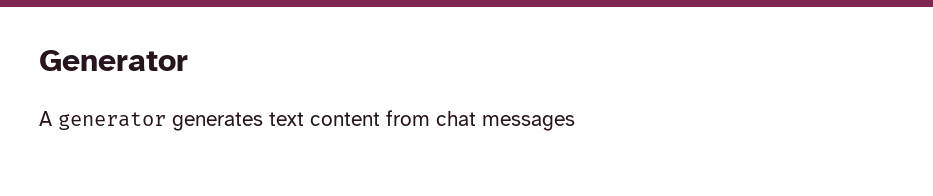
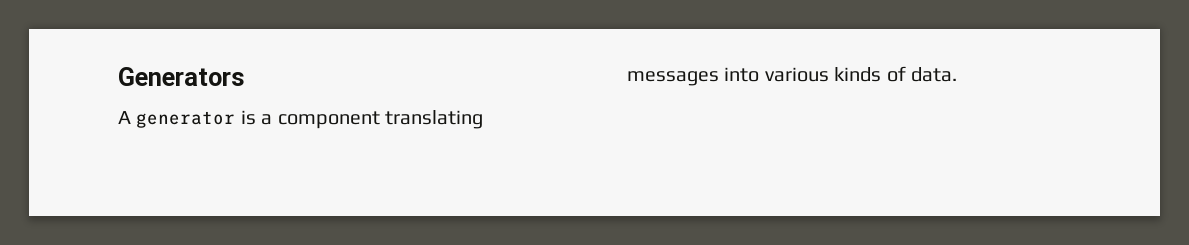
- Generator
+ Generators
- A generator generates text content from chat messages
+ A generator is a component translating messages into various kinds of data.

